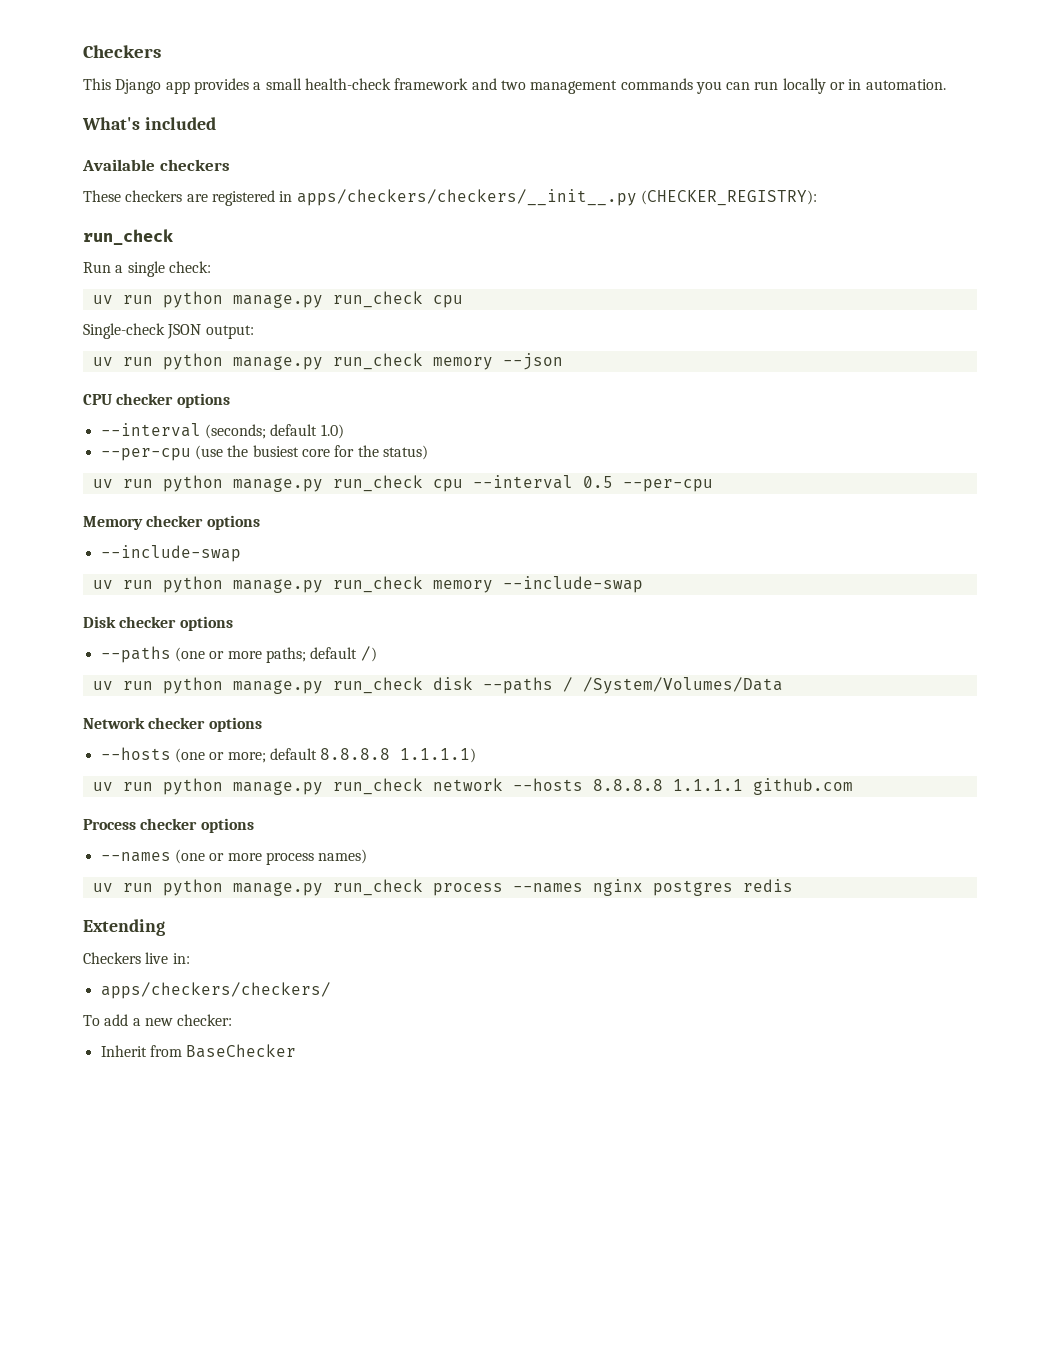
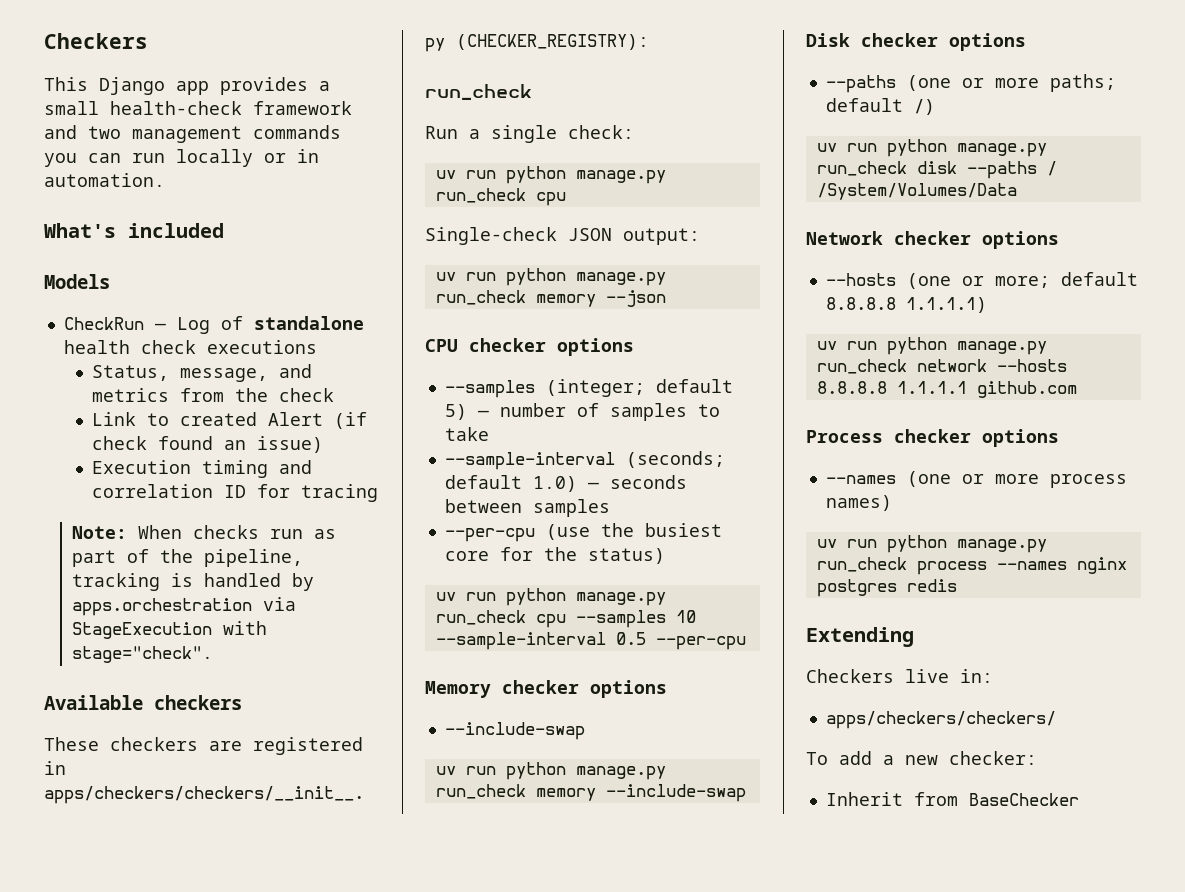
+ Models
+ CheckRun — Log of standalone health check executions
+ Status, message, and metrics from the check
+ Link to created Alert (if check found an issue)
+ Execution timing and correlation ID for tracing
+ Note: When checks run as part of the pipeline, tracking is handled by apps.orchestration via StageExecution with stage="check".
- --interval (seconds; default 1.0)
+ --samples (integer; default 5) — number of samples to take
+ --sample-interval (seconds; default 1.0) — seconds between samples
- uv run python manage.py run_check cpu --interval 0.5 --per-cpu
+ uv run python manage.py run_check cpu --samples 10 --sample-interval 0.5 --per-cpu

